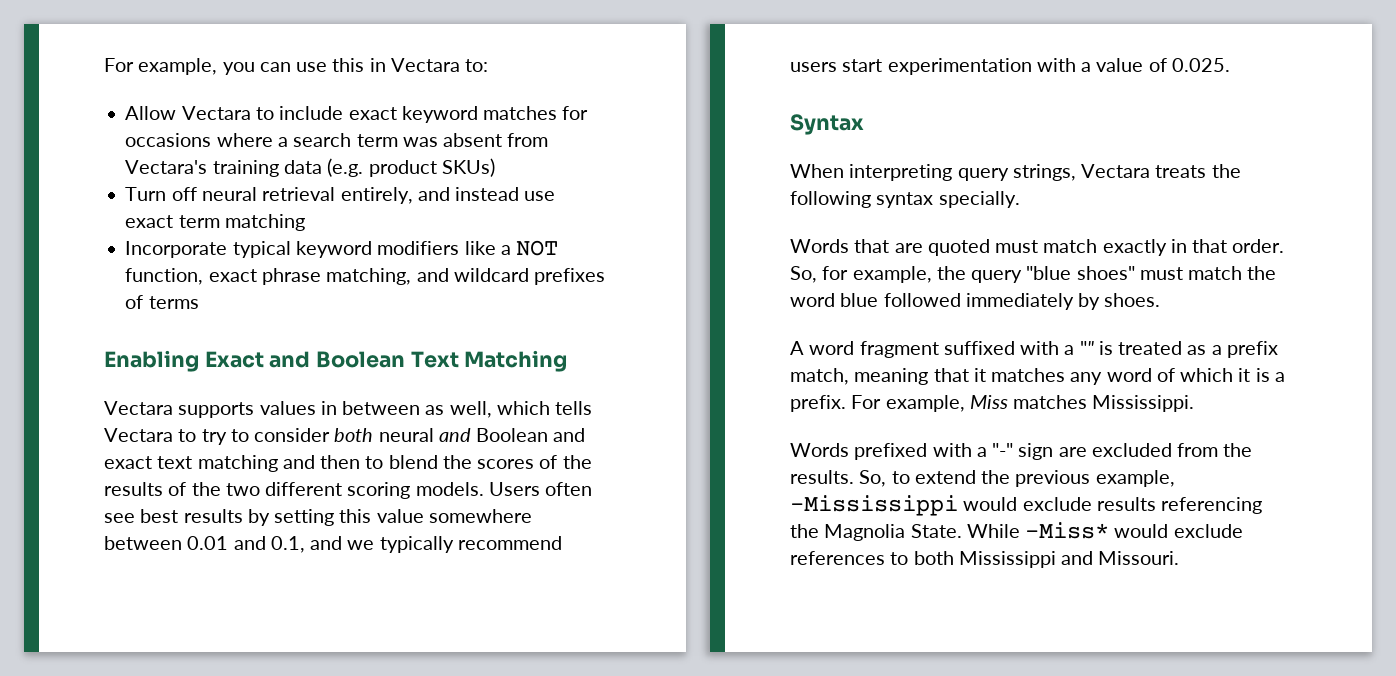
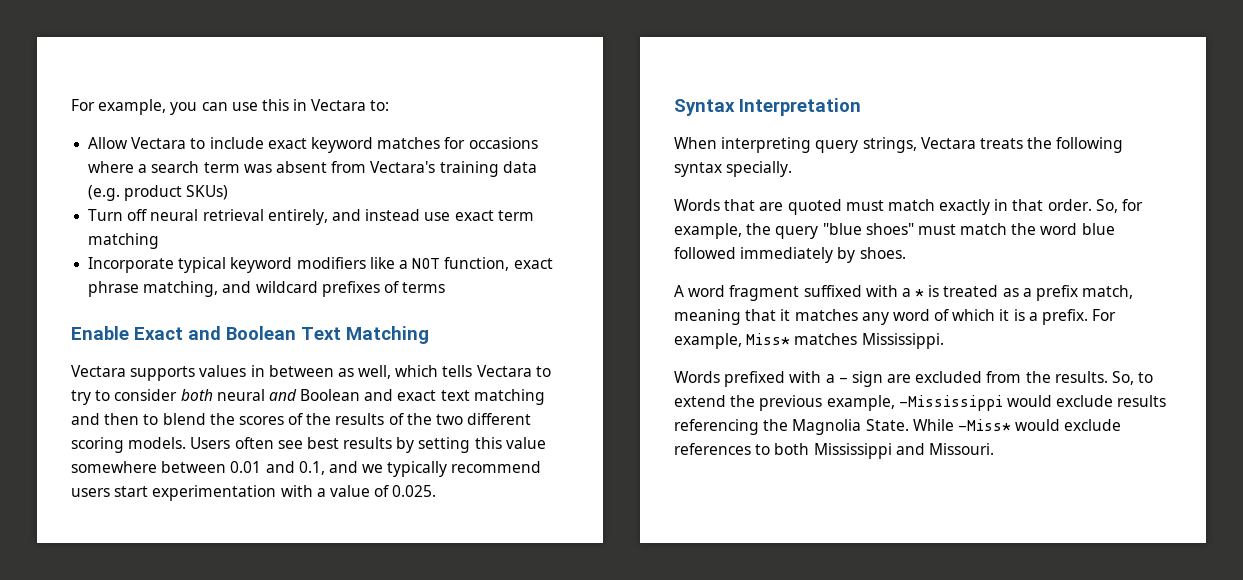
- Enabling Exact and Boolean Text Matching
+ Enable Exact and Boolean Text Matching
- Syntax
+ Syntax Interpretation
- A word fragment suffixed with a "" is treated as a prefix match, meaning that it matches any word of which it is a prefix.
+ A word fragment suffixed with a * is treated as a prefix match, meaning that it matches any word of which it is a prefix.
- For example, Miss matches Mississippi.
+ For example, Miss* matches Mississippi.
- Words prefixed with a "-" sign are excluded from the results.
+ Words prefixed with a - sign are excluded from the results.

